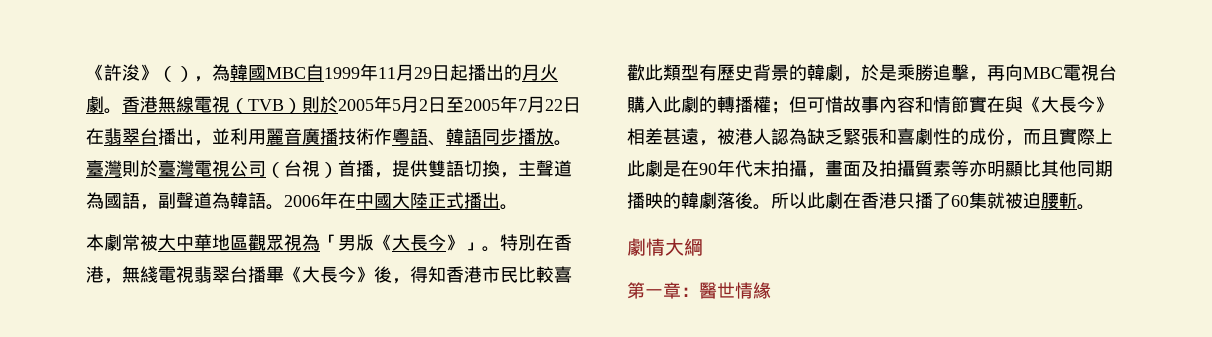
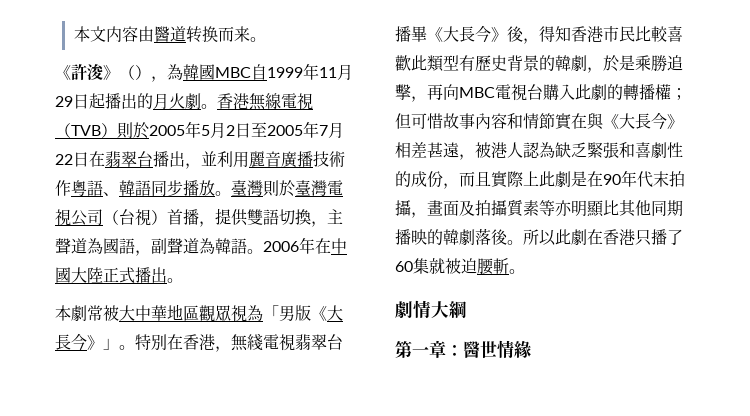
+ 本文内容由醫道转换而来。

